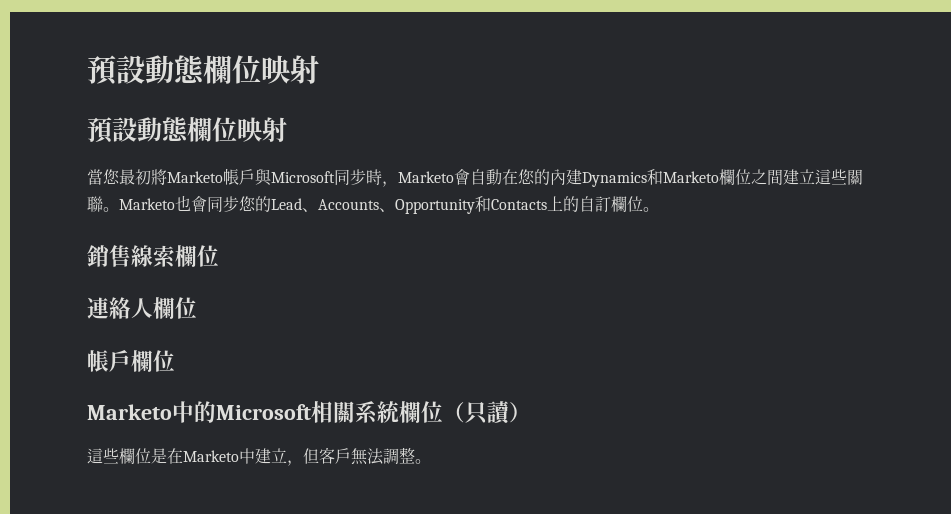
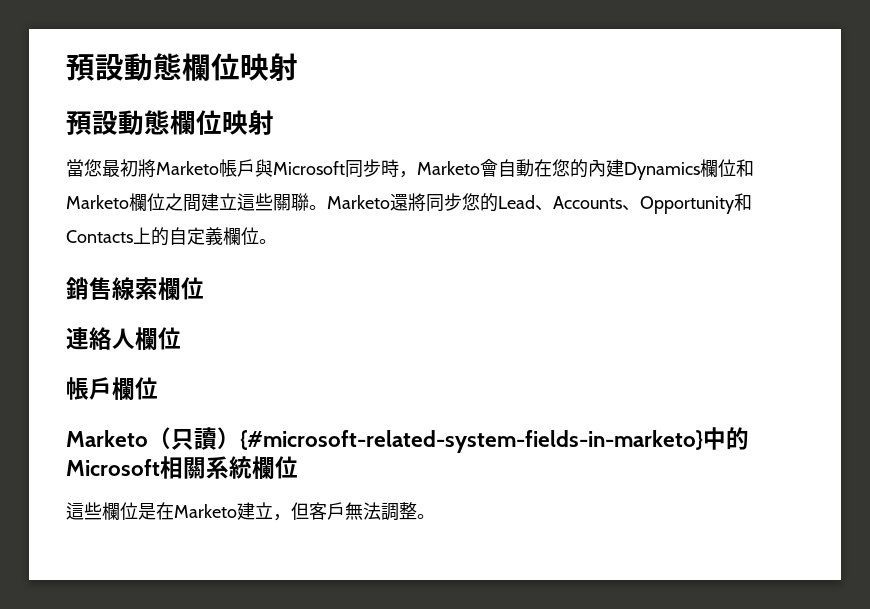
- 當您最初將Marketo帳戶與Microsoft同步時，Marketo會自動在您的內建Dynamics和Marketo欄位之間建立這些關聯。
+ 當您最初將Marketo帳戶與Microsoft同步時，Marketo會自動在您的內建Dynamics欄位和Marketo欄位之間建立這些關聯。
- Marketo也會同步您的Lead、Accounts、Opportunity和Contacts上的自訂欄位。
+ Marketo還將同步您的Lead、Accounts、Opportunity和Contacts上的自定義欄位。
- Marketo中的Microsoft相關系統欄位（只讀）
+ Marketo（只讀）{#microsoft-related-system-fields-in-marketo}中的Microsoft相關系統欄位
- 這些欄位是在Marketo中建立，但客戶無法調整。
+ 這些欄位是在Marketo建立，但客戶無法調整。

